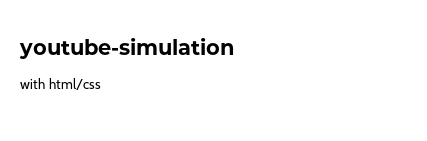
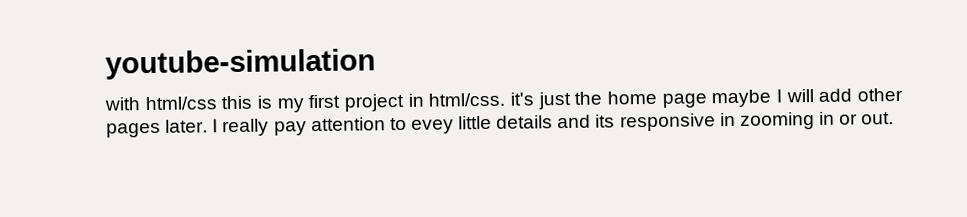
- with html/css
+ with html/css this is my first project in html/css. it's just the home page maybe I will add other pages later. I really pay attention to evey little details and its responsive in zooming in or out.

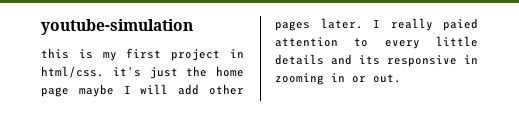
- with html/css this is my first project in html/css. it's just the home page maybe I will add other pages later.
+ this is my first project in html/css. it's just the home page maybe I will add other pages later.
- I really pay attention to evey little details and its responsive in zooming in or out.
+ I really paied attention to every little details and its responsive in zooming in or out.

